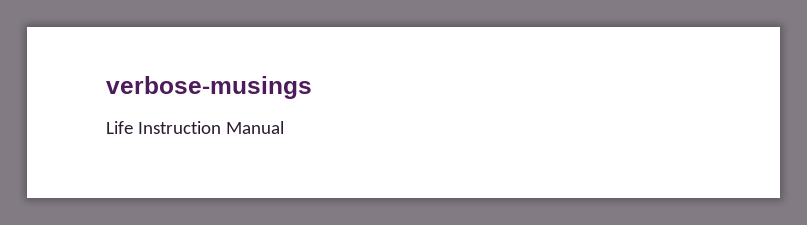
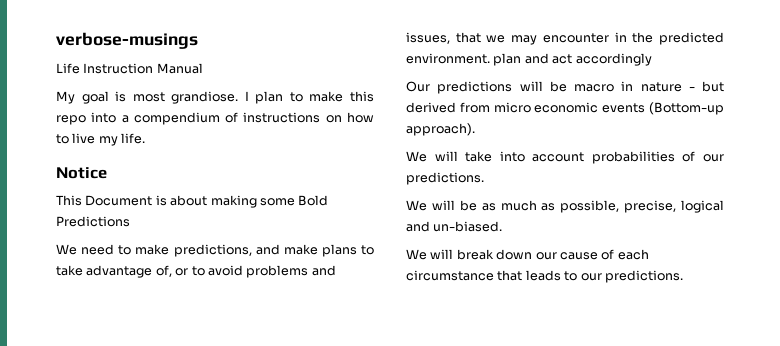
+ My goal is most grandiose. I plan to make this repo into a compendium of instructions on how to live my life.
+ Notice
+ This Document is about making some Bold Predictions
+ We need to make predictions, and make plans to take advantage of, or to avoid problems and issues, that we may encounter in the predicted environment. plan and act accordingly
+ Our predictions will be macro in nature - but derived from micro economic events (Bottom-up approach).
+ We will take into account probabilities of our predictions.
+ We will be as much as possible, precise, logical and un-biased.
+ We will break down our cause of each circumstance that leads to our predictions.

